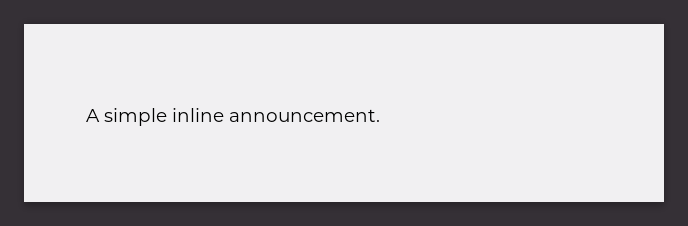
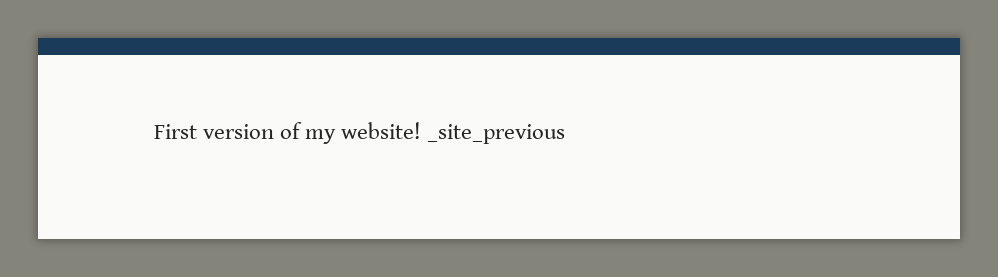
- A simple inline announcement.
+ First version of my website! _site_previous

